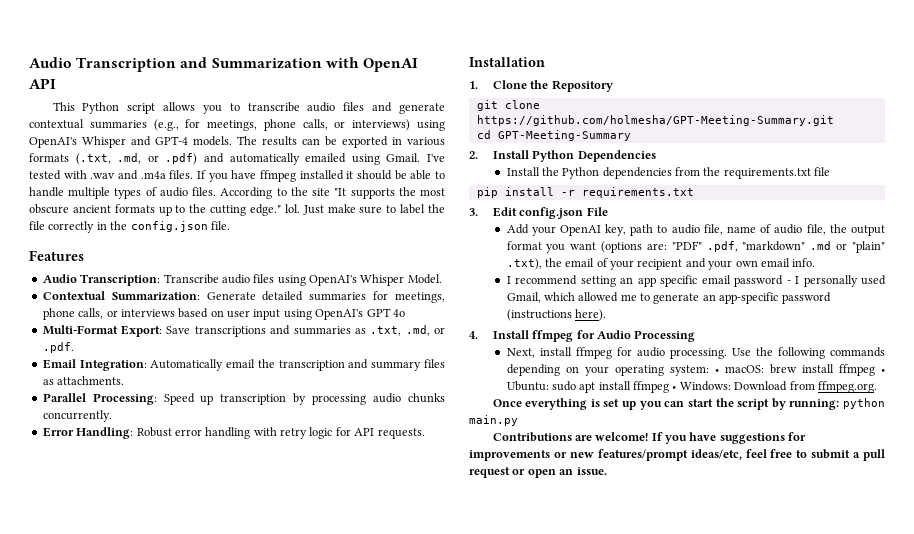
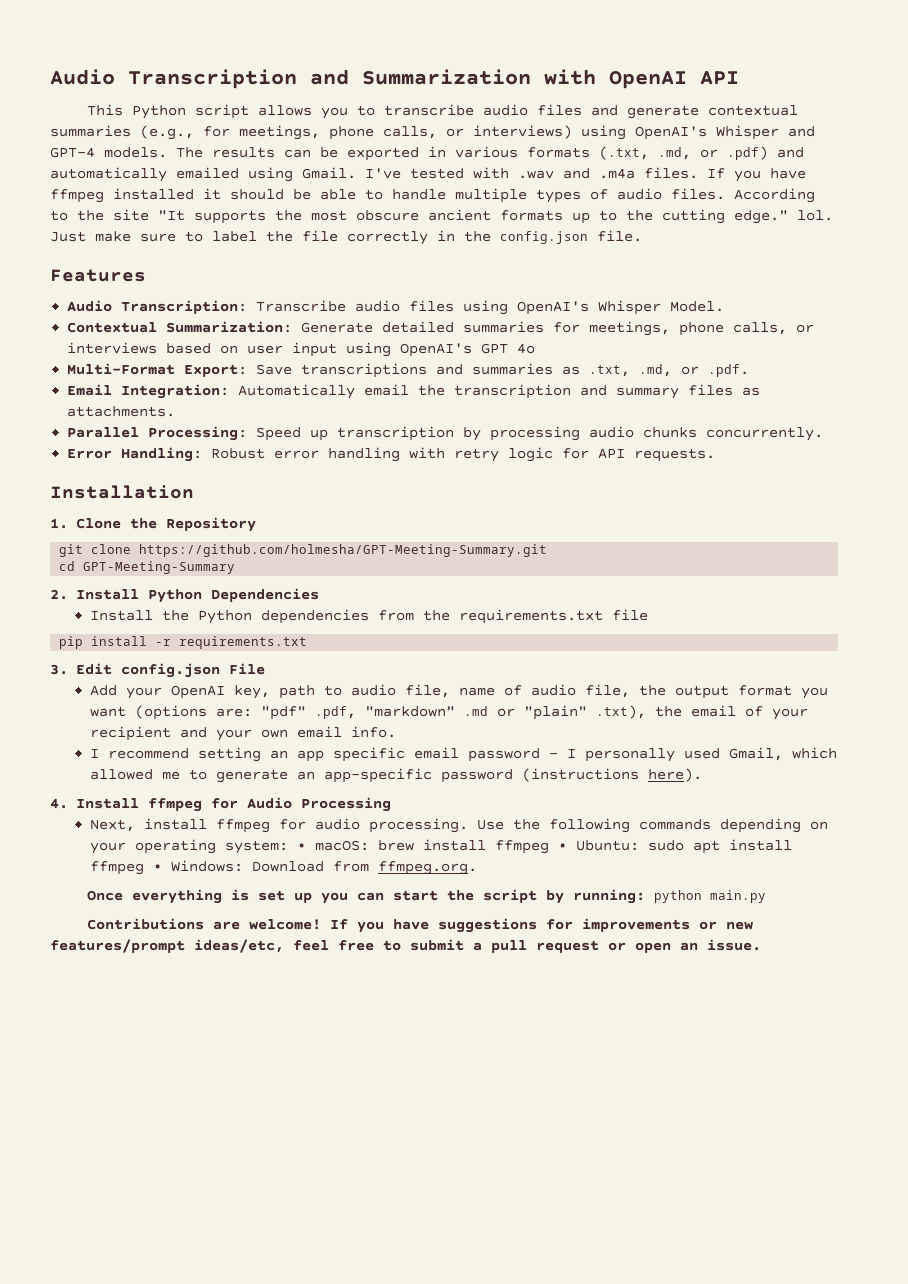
- Add your OpenAI key, path to audio file, name of audio file, the output format you want (options are: "PDF" .pdf, "markdown" .md or "plain" .txt), the email of your recipient and your own email info.
+ Add your OpenAI key, path to audio file, name of audio file, the output format you want (options are: "pdf" .pdf, "markdown" .md or "plain" .txt), the email of your recipient and your own email info.

